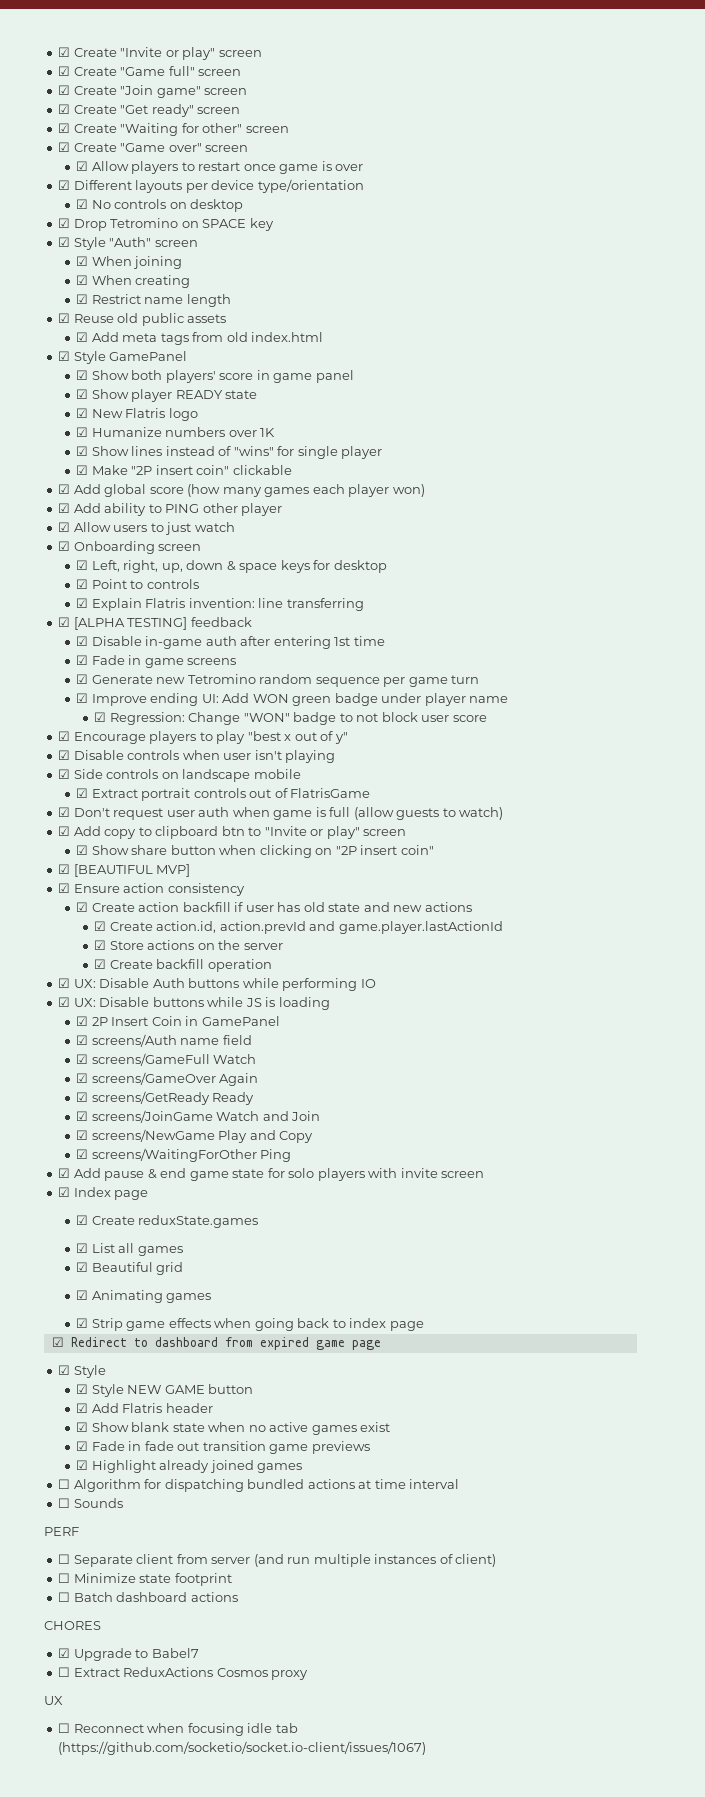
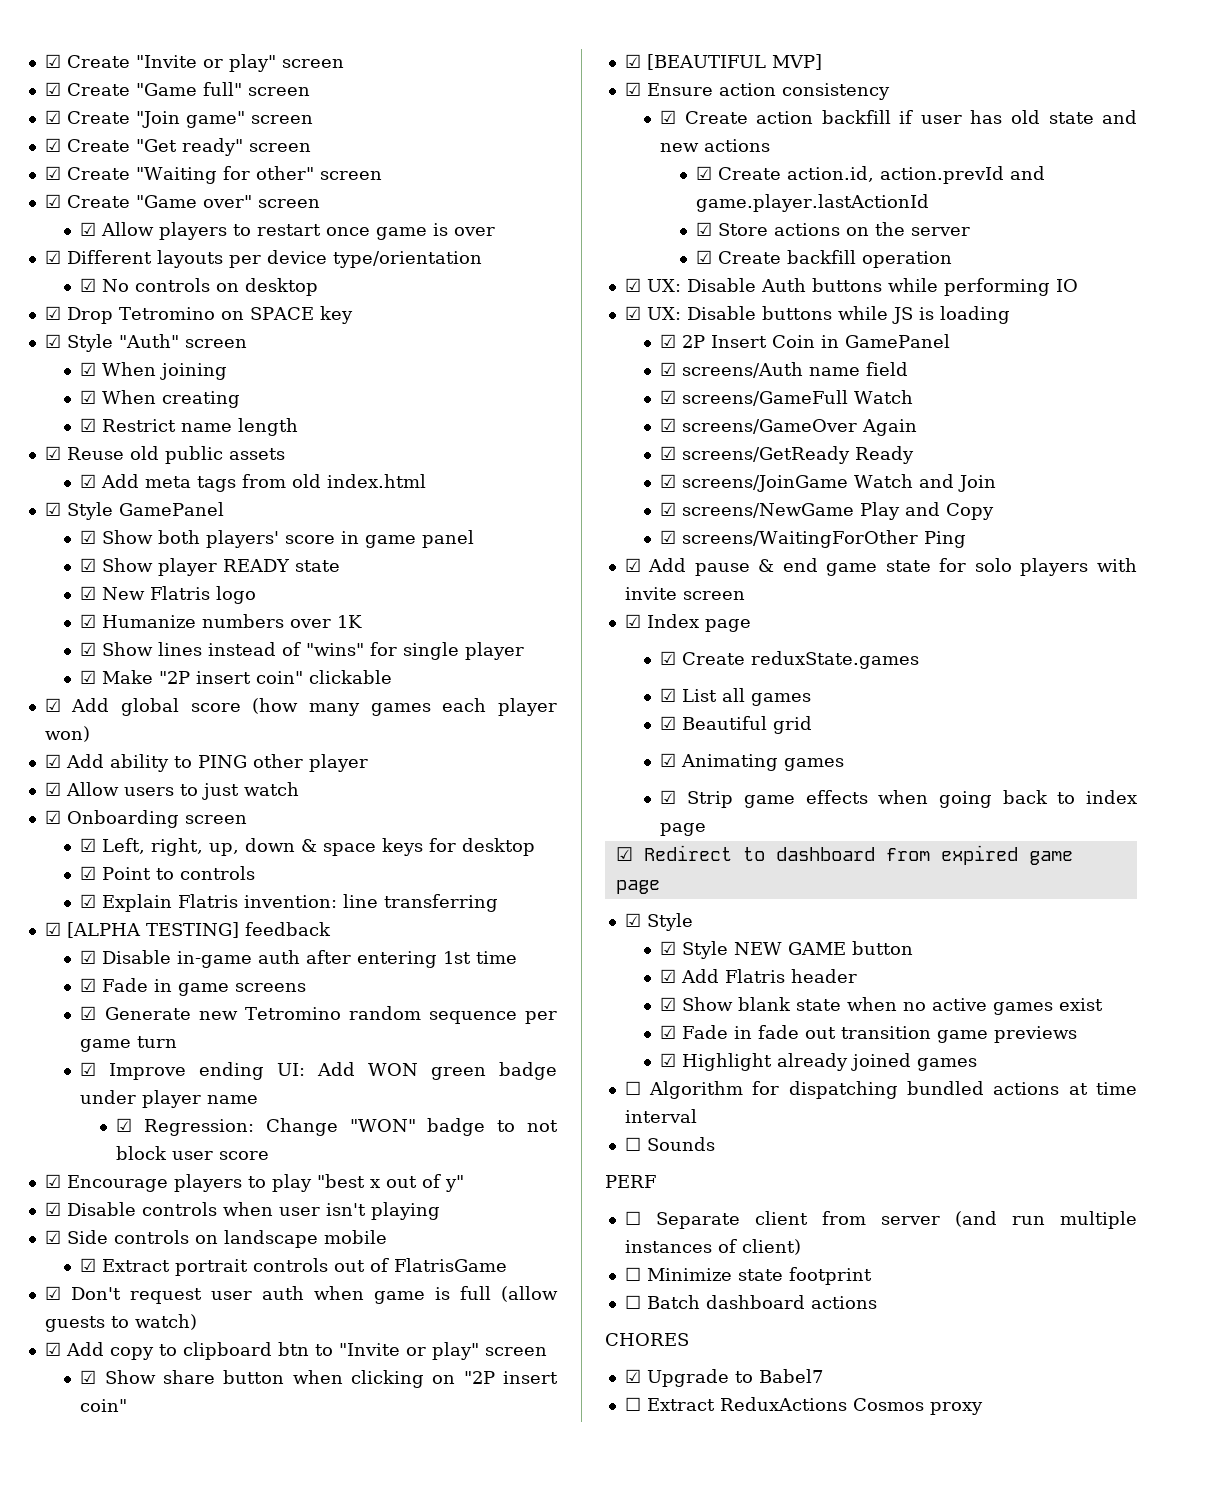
- UX
- ☐ Reconnect when focusing idle tab (https://github.com/socketio/socket.io-client/issues/1067)

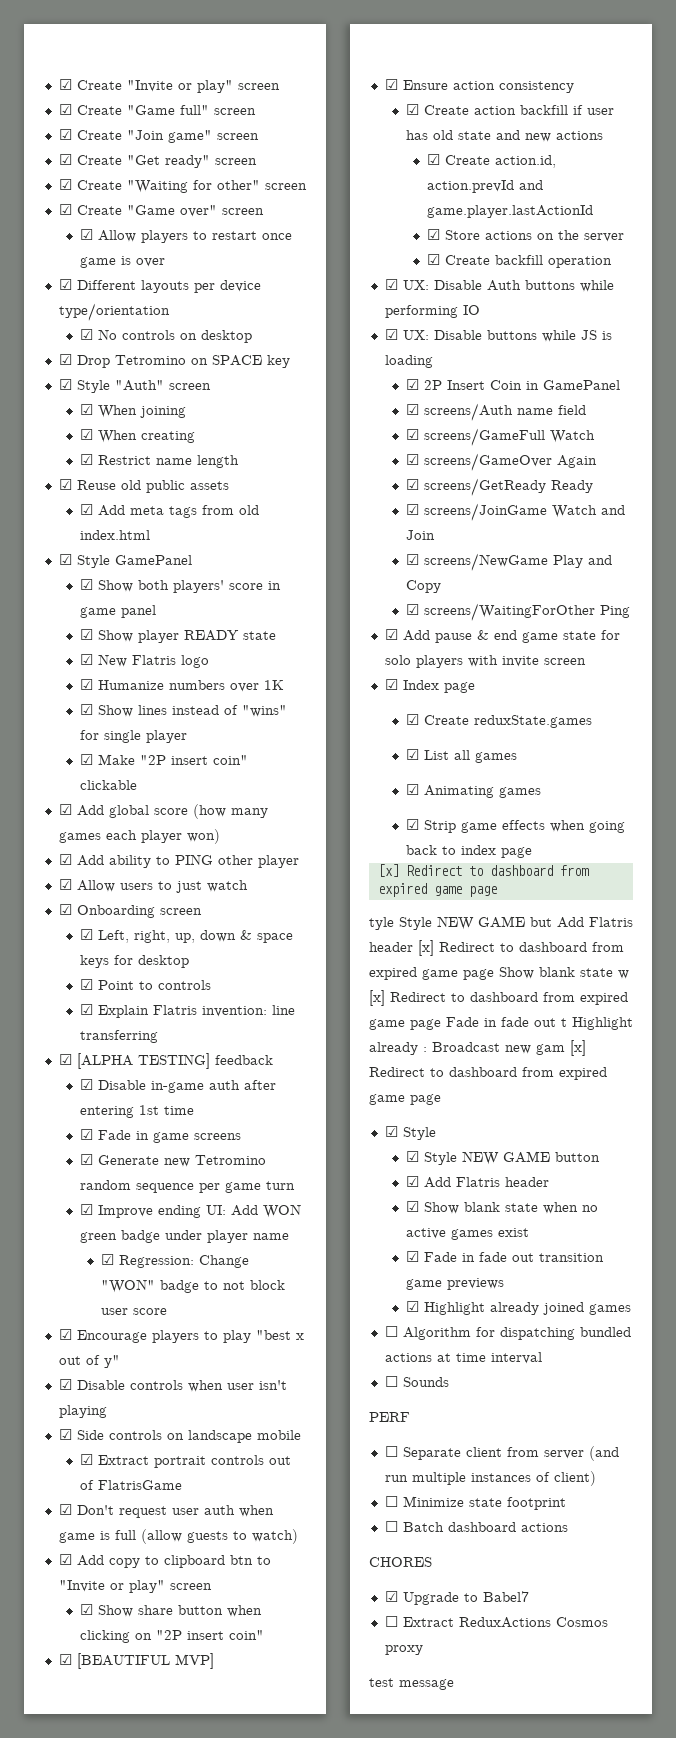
- ☑ Beautiful grid
  ☑ Strip game effects when going back to index page
- ☑ Redirect to dashboard from expired game page
+ [x] Redirect to dashboard from expired game page
+ tyle Style NEW GAME but Add Flatris header [x] Redirect to dashboard from expired game page Show blank state w [x] Redirect to dashboard from expired game page Fade in fade out t Highlight already : Broadcast new gam [x] Redirect to dashboard from expired game page
+ test message

